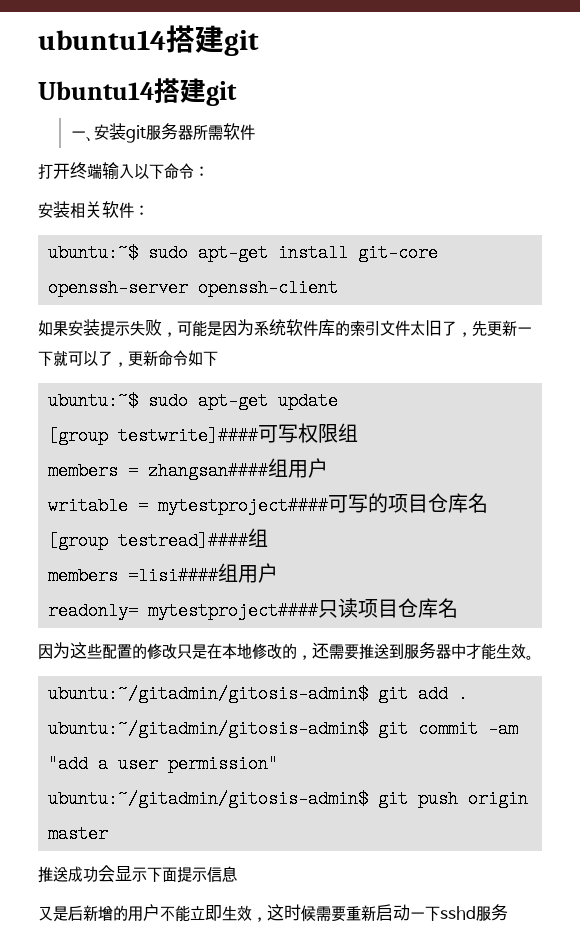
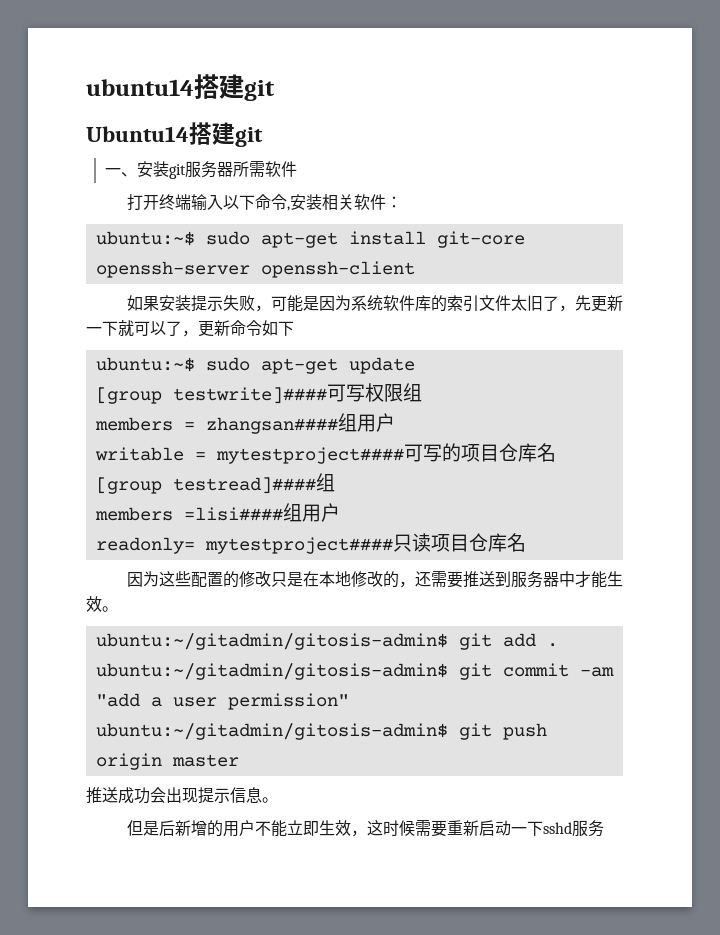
- 打开终端输入以下命令：
- 安装相关软件：
+ 打开终端输入以下命令,安装相关软件：
- 推送成功会显示下面提示信息
- 又是后新增的用户不能立即生效，这时候需要重新启动一下sshd服务
+ 推送成功会出现提示信息。
+ 但是后新增的用户不能立即生效，这时候需要重新启动一下sshd服务

